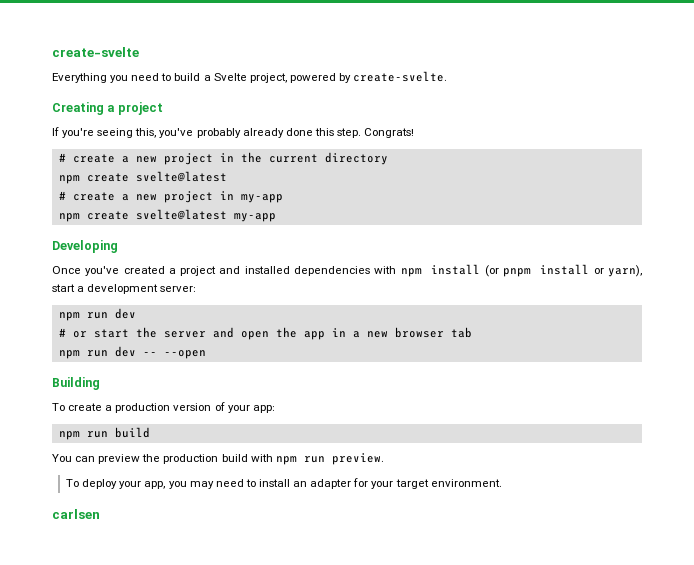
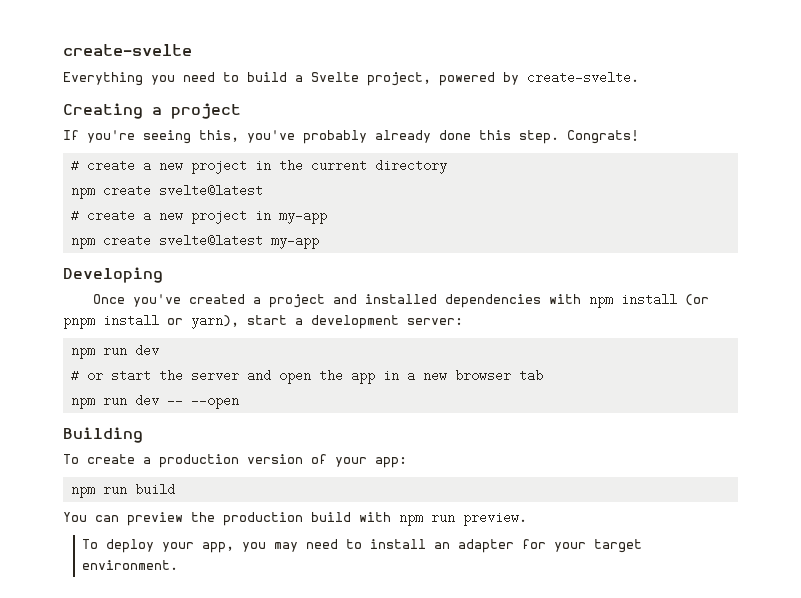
- carlsen

